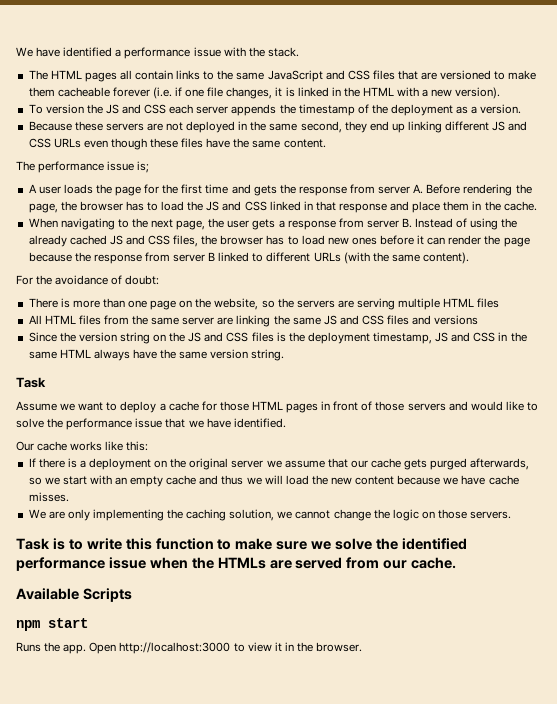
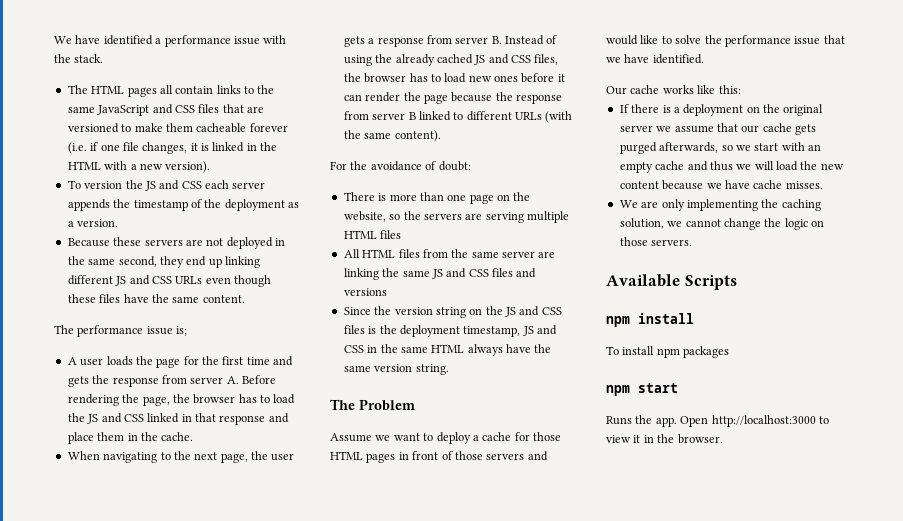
  Since the version string on the JS and CSS files is the deployment timestamp, JS and CSS in the same HTML always have the same version string.
- Task
+ The Problem
- Task is to write this function to make sure we solve the identified performance issue when the HTMLs are served from our cache.
  Available Scripts
+ npm install
+ To install npm packages

